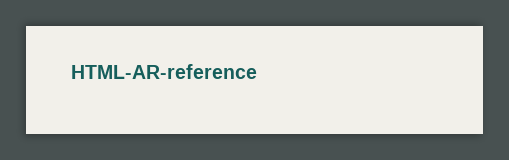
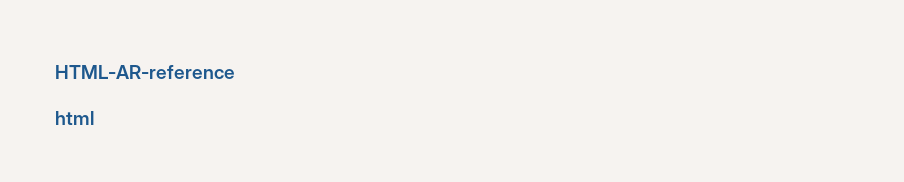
+ html

